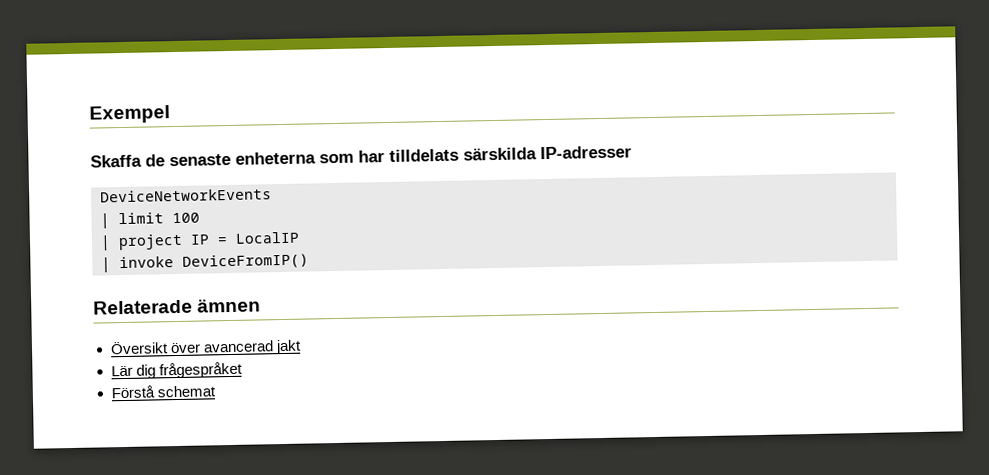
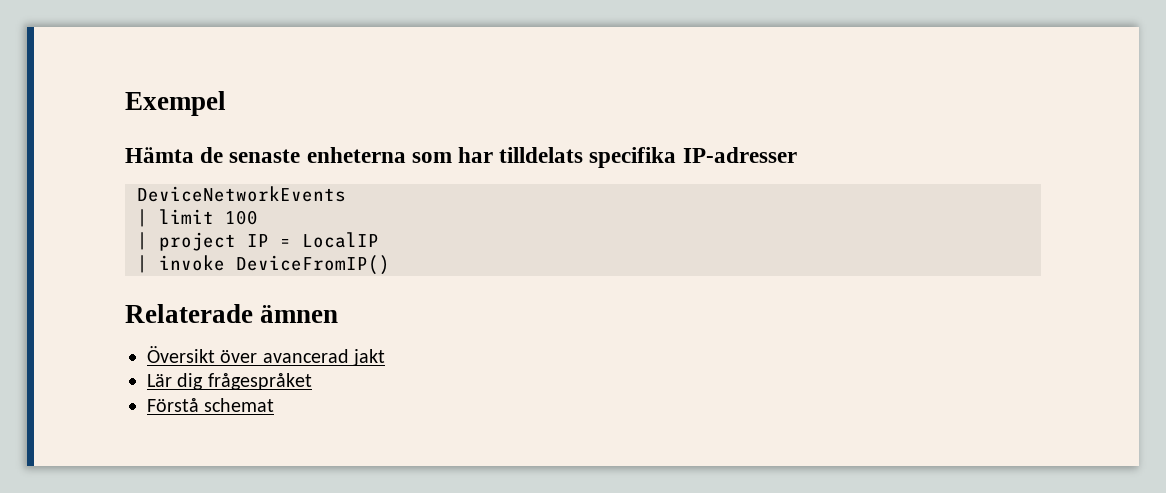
- Skaffa de senaste enheterna som har tilldelats särskilda IP-adresser
+ Hämta de senaste enheterna som har tilldelats specifika IP-adresser

